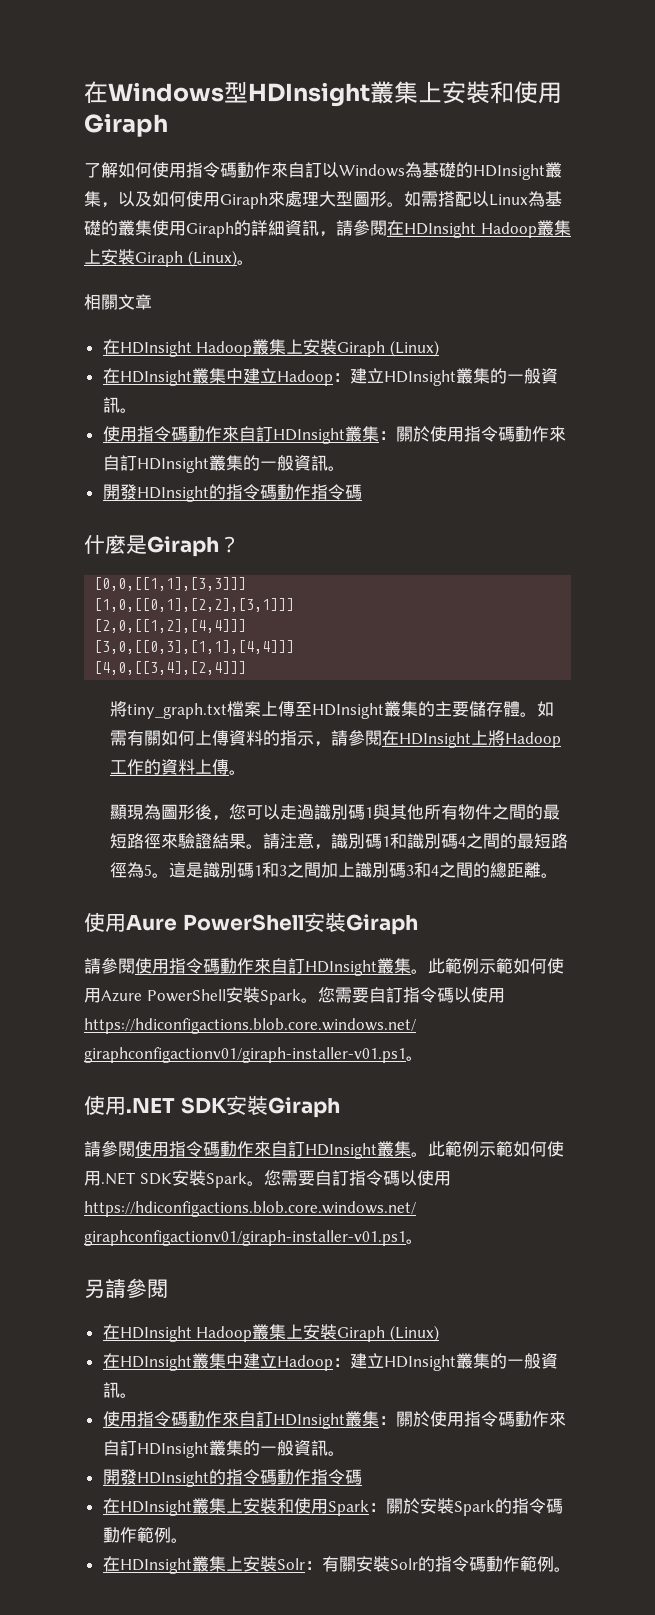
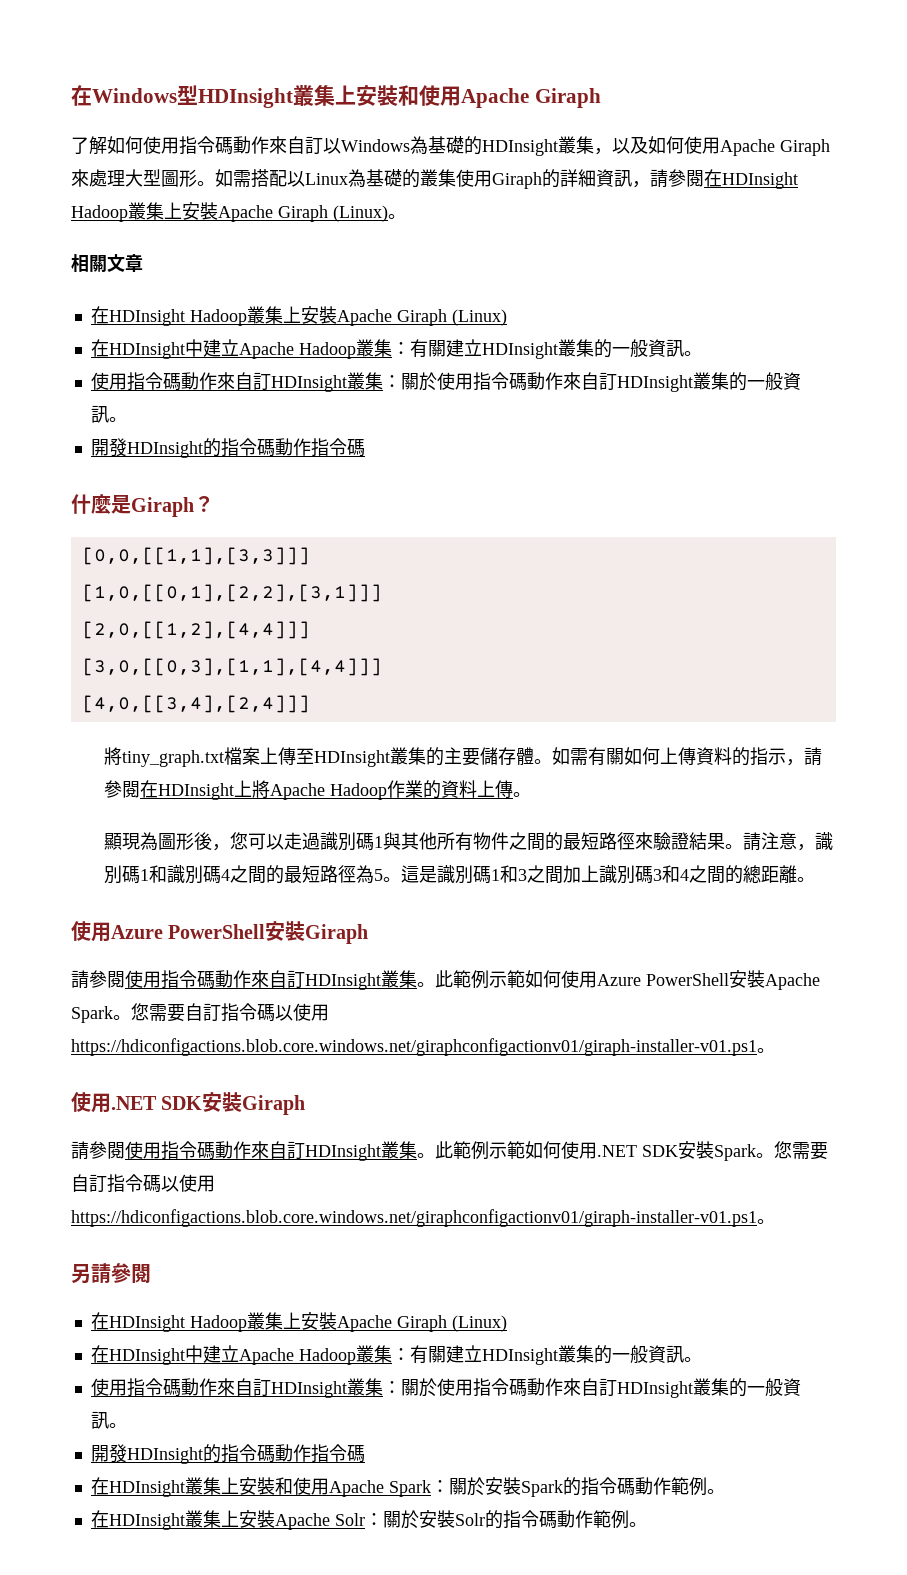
- 在Windows型HDInsight叢集上安裝和使用Giraph
+ 在Windows型HDInsight叢集上安裝和使用Apache Giraph
- 了解如何使用指令碼動作來自訂以Windows為基礎的HDInsight叢集，以及如何使用Giraph來處理大型圖形。
+ 了解如何使用指令碼動作來自訂以Windows為基礎的HDInsight叢集，以及如何使用Apache Giraph來處理大型圖形。
- 如需搭配以Linux為基礎的叢集使用Giraph的詳細資訊，請參閱在HDInsight Hadoop叢集上安裝Giraph (Linux)。
+ 如需搭配以Linux為基礎的叢集使用Giraph的詳細資訊，請參閱在HDInsight Hadoop叢集上安裝Apache Giraph (Linux)。
  相關文章
- 在HDInsight Hadoop叢集上安裝Giraph (Linux)
- 在HDInsight叢集中建立Hadoop：建立HDInsight叢集的一般資訊。
+ 在HDInsight Hadoop叢集上安裝Apache Giraph (Linux)
+ 在HDInsight中建立Apache Hadoop叢集：有關建立HDInsight叢集的一般資訊。
- 如需有關如何上傳資料的指示，請參閱在HDInsight上將Hadoop工作的資料上傳。
+ 如需有關如何上傳資料的指示，請參閱在HDInsight上將Apache Hadoop作業的資料上傳。
- 使用Aure PowerShell安裝Giraph
+ 使用Azure PowerShell安裝Giraph
- 此範例示範如何使用Azure PowerShell安裝Spark。
+ 此範例示範如何使用Azure PowerShell安裝Apache Spark。
  另請參閱
- 在HDInsight Hadoop叢集上安裝Giraph (Linux)
- 在HDInsight叢集中建立Hadoop：建立HDInsight叢集的一般資訊。
+ 在HDInsight Hadoop叢集上安裝Apache Giraph (Linux)
+ 在HDInsight中建立Apache Hadoop叢集：有關建立HDInsight叢集的一般資訊。
- 在HDInsight叢集上安裝和使用Spark：關於安裝Spark的指令碼動作範例。
+ 在HDInsight叢集上安裝和使用Apache Spark：關於安裝Spark的指令碼動作範例。
- 在HDInsight叢集上安裝Solr：有關安裝Solr的指令碼動作範例。
+ 在HDInsight叢集上安裝Apache Solr：關於安裝Solr的指令碼動作範例。

